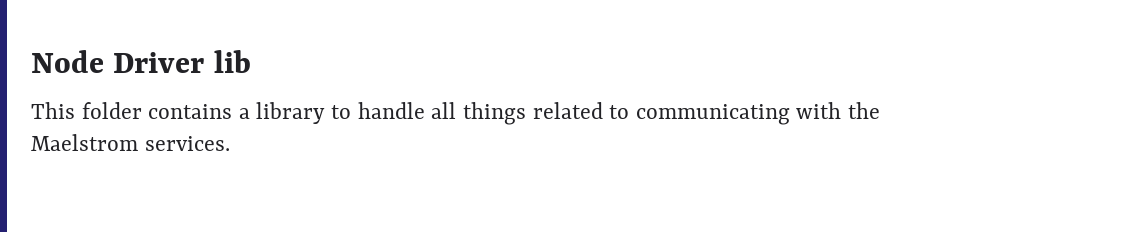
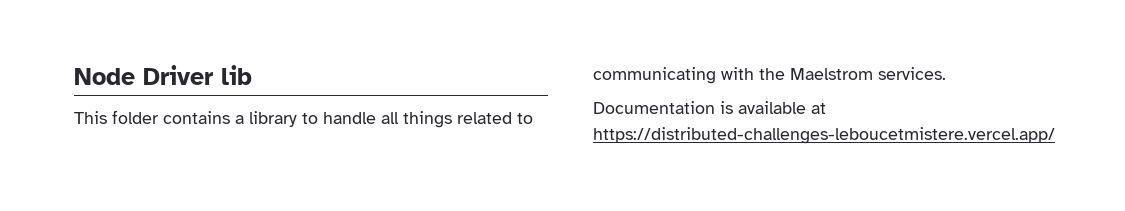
+ Documentation is available at https://distributed-challenges-leboucetmistere.vercel.app/

